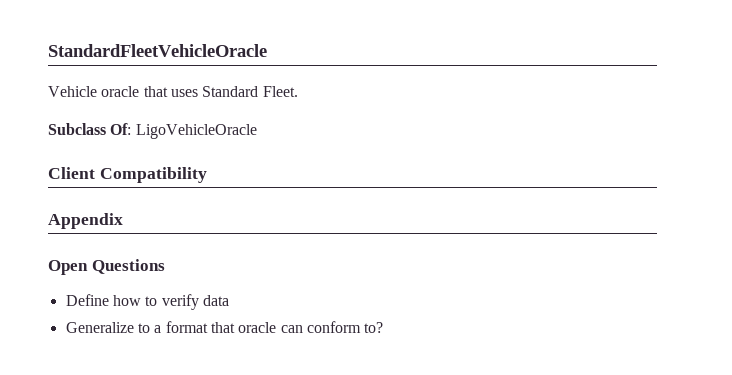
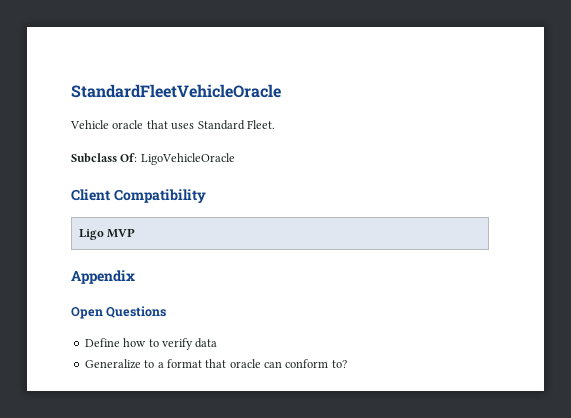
+ Ligo MVP

